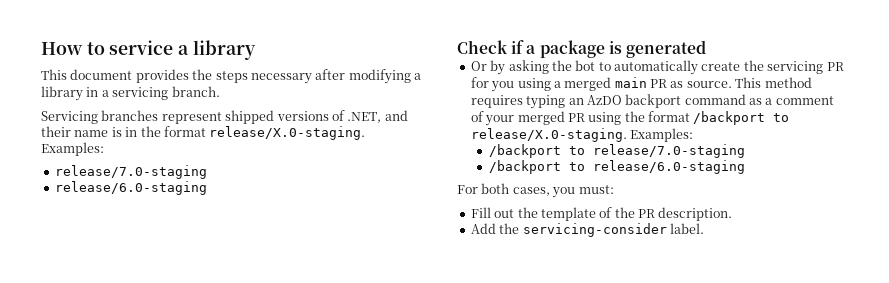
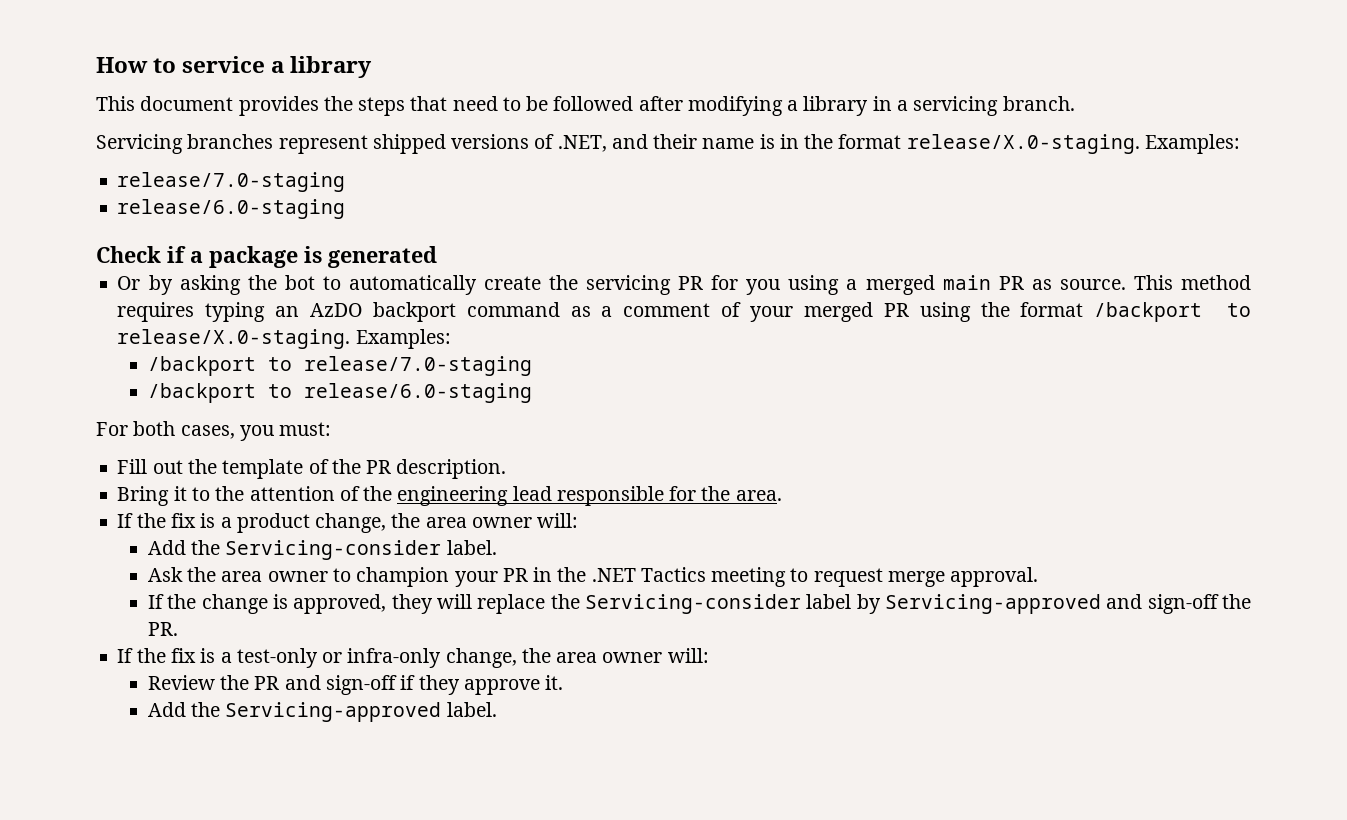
- This document provides the steps necessary after modifying a library in a servicing branch.
+ This document provides the steps that need to be followed after modifying a library in a servicing branch.
- Add the servicing-consider label.
+ Bring it to the attention of the engineering lead responsible for the area.
+ If the fix is a product change, the area owner will:
+ Add the Servicing-consider label.
+ Ask the area owner to champion your PR in the .NET Tactics meeting to request merge approval.
+ If the change is approved, they will replace the Servicing-consider label by Servicing-approved and sign-off the PR.
+ If the fix is a test-only or infra-only change, the area owner will:
+ Review the PR and sign-off if they approve it.
+ Add the Servicing-approved label.

